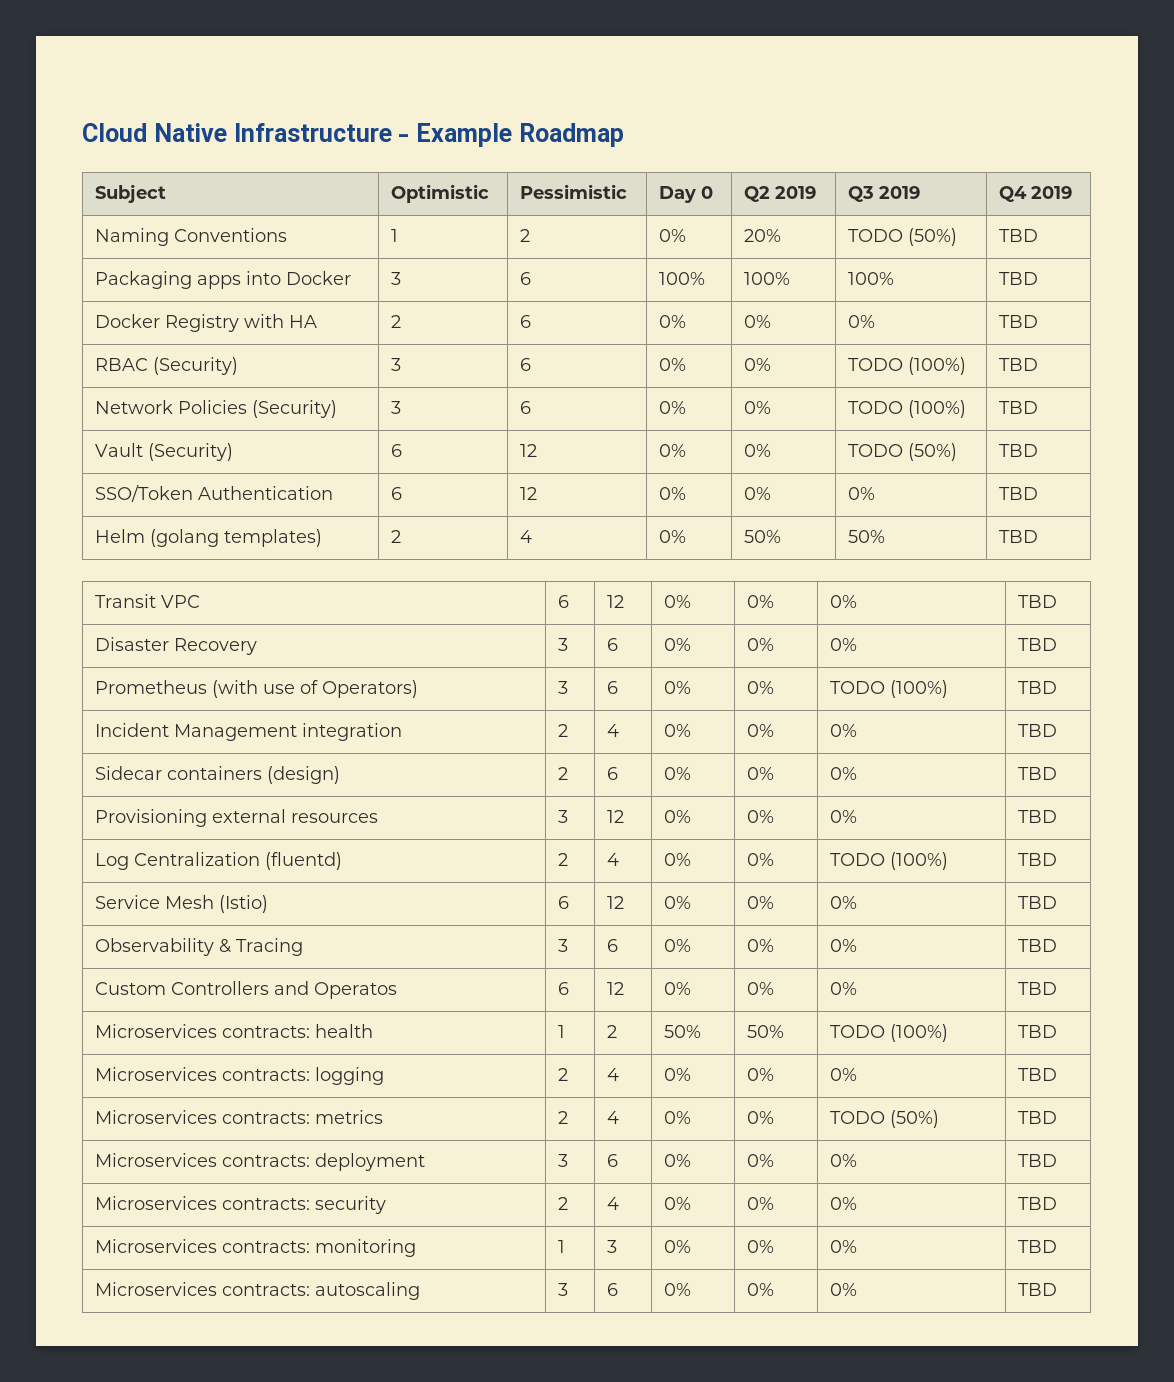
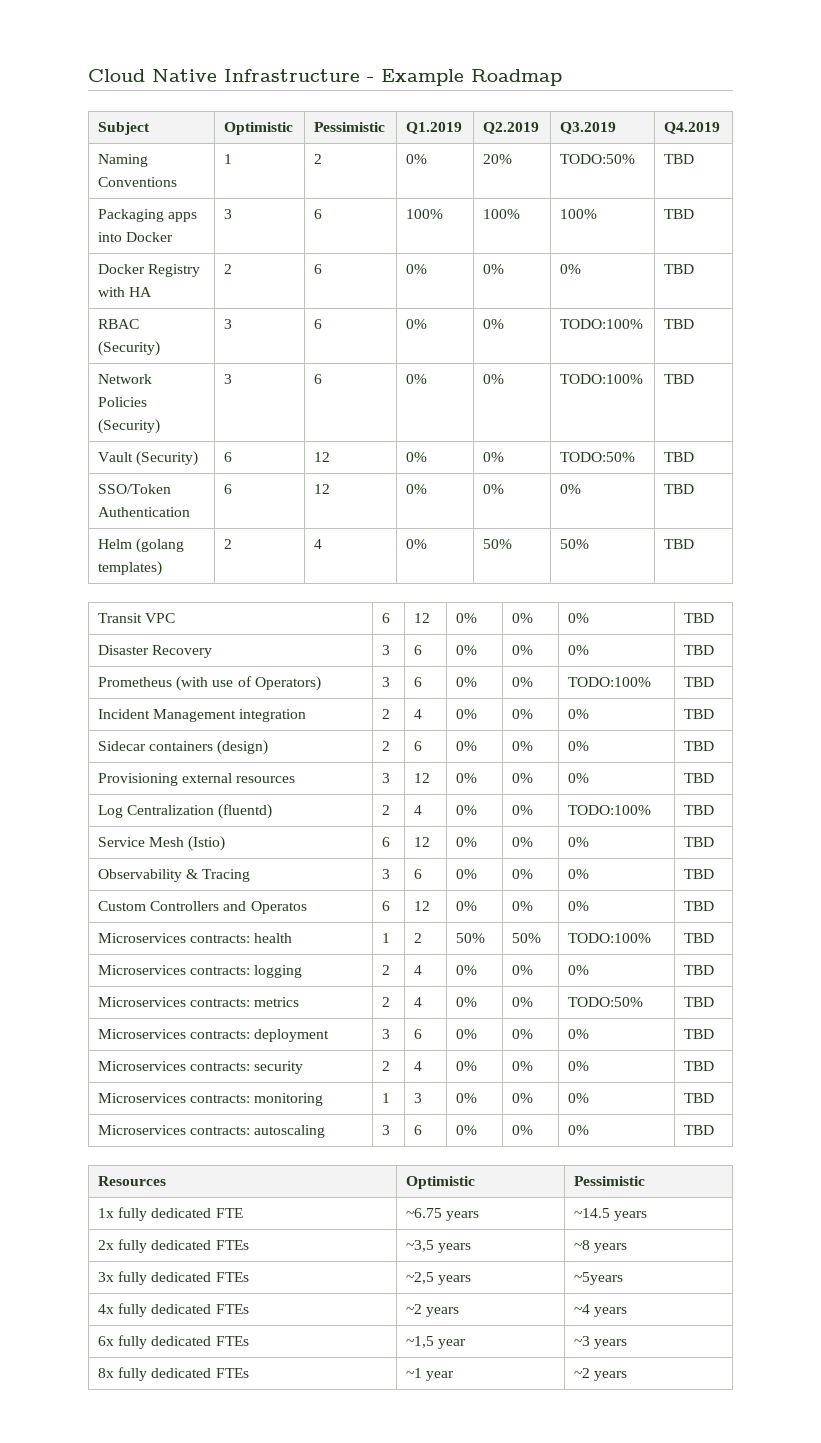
- Subject | Optimistic | Pessimistic | Day 0 | Q2 2019 | Q3 2019 | Q4 2019
+ Subject | Optimistic | Pessimistic | Q1.2019 | Q2.2019 | Q3.2019 | Q4.2019
- Naming Conventions | 1 | 2 | 0% | 20% | TODO (50%) | TBD
+ Naming Conventions | 1 | 2 | 0% | 20% | TODO:50% | TBD
- RBAC (Security) | 3 | 6 | 0% | 0% | TODO (100%) | TBD
+ RBAC (Security) | 3 | 6 | 0% | 0% | TODO:100% | TBD
- Network Policies (Security) | 3 | 6 | 0% | 0% | TODO (100%) | TBD
+ Network Policies (Security) | 3 | 6 | 0% | 0% | TODO:100% | TBD
- Vault (Security) | 6 | 12 | 0% | 0% | TODO (50%) | TBD
+ Vault (Security) | 6 | 12 | 0% | 0% | TODO:50% | TBD
- Prometheus (with use of Operators) | 3 | 6 | 0% | 0% | TODO (100%) | TBD
+ Prometheus (with use of Operators) | 3 | 6 | 0% | 0% | TODO:100% | TBD
- Log Centralization (fluentd) | 2 | 4 | 0% | 0% | TODO (100%) | TBD
+ Log Centralization (fluentd) | 2 | 4 | 0% | 0% | TODO:100% | TBD
- Microservices contracts: health | 1 | 2 | 50% | 50% | TODO (100%) | TBD
+ Microservices contracts: health | 1 | 2 | 50% | 50% | TODO:100% | TBD
- Microservices contracts: metrics | 2 | 4 | 0% | 0% | TODO (50%) | TBD
+ Microservices contracts: metrics | 2 | 4 | 0% | 0% | TODO:50% | TBD
+ Resources | Optimistic | Pessimistic
+ 1x fully dedicated FTE | ~6.75 years | ~14.5 years
+ 2x fully dedicated FTEs | ~3,5 years | ~8 years
+ 3x fully dedicated FTEs | ~2,5 years | ~5years
+ 4x fully dedicated FTEs | ~2 years | ~4 years
+ 6x fully dedicated FTEs | ~1,5 year | ~3 years
+ 8x fully dedicated FTEs | ~1 year | ~2 years

